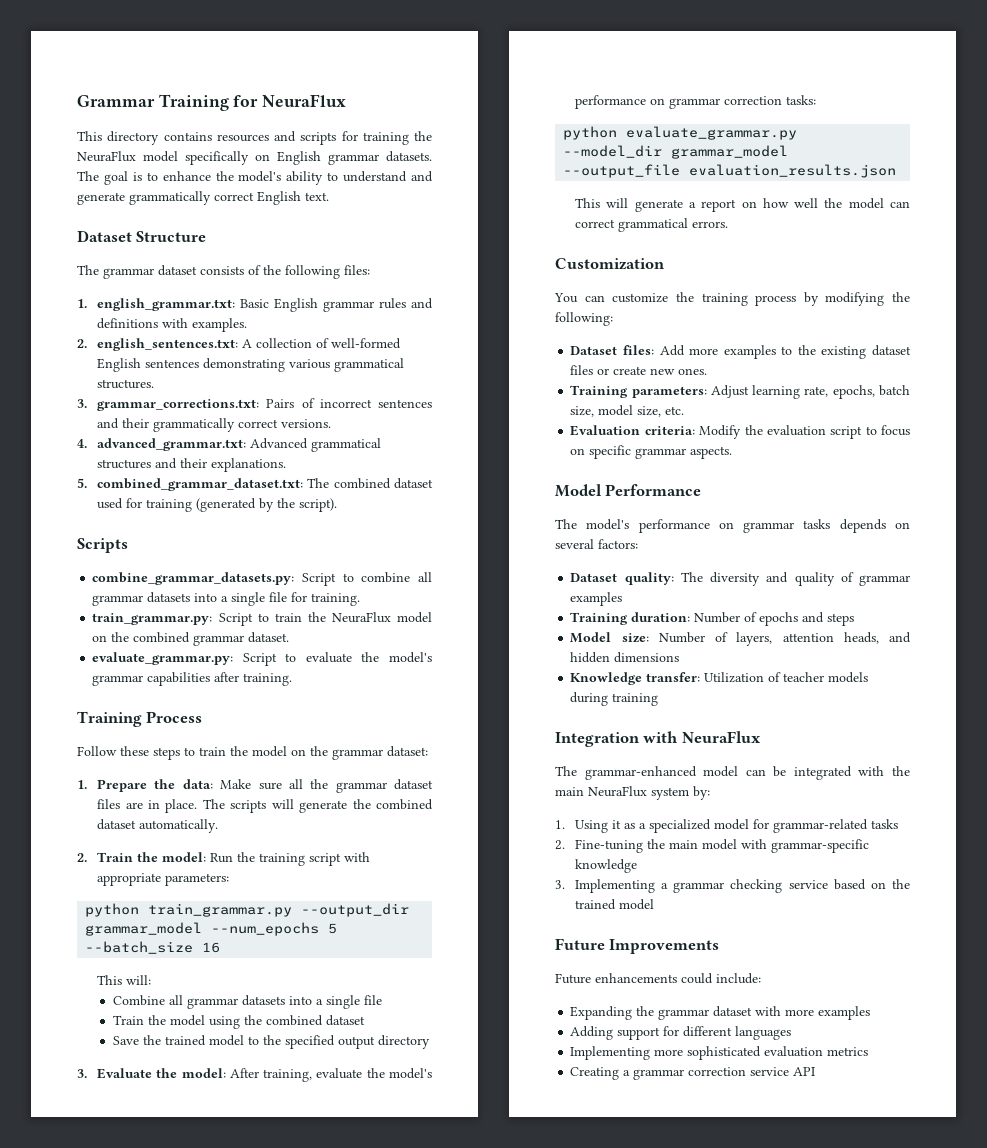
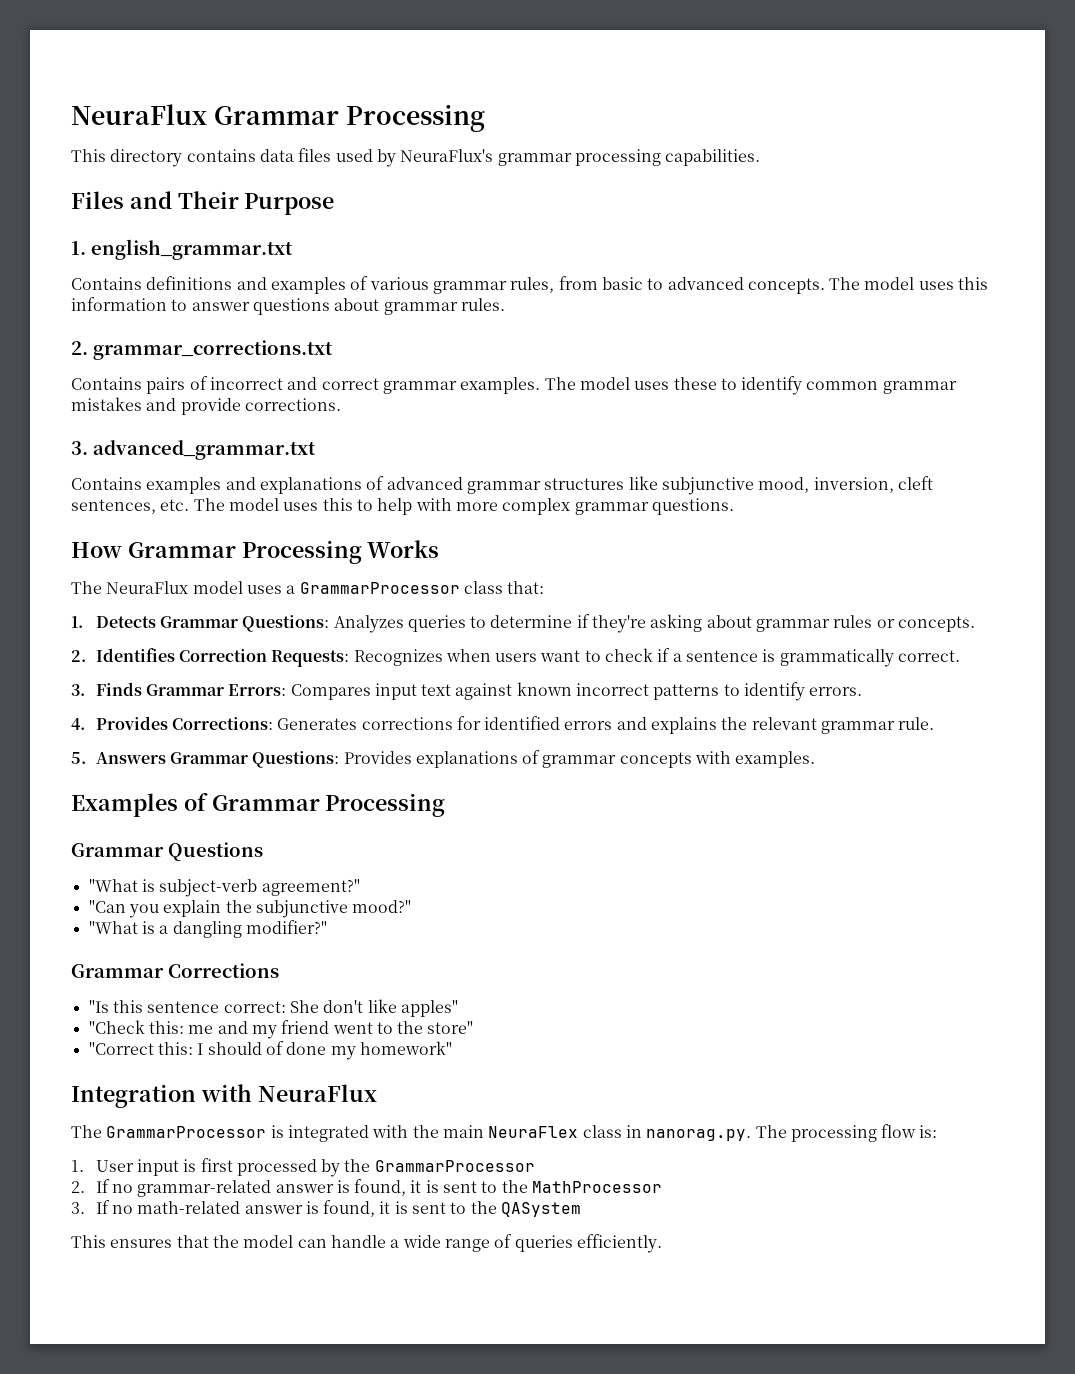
- Grammar Training for NeuraFlux
+ NeuraFlux Grammar Processing
- This directory contains resources and scripts for training the NeuraFlux model specifically on English grammar datasets. The goal is to enhance the model's ability to understand and generate grammatically correct English text.
- Dataset Structure
- The grammar dataset consists of the following files:
- 1. english_grammar.txt: Basic English grammar rules and definitions with examples.
- 2. english_sentences.txt: A collection of well-formed English sentences demonstrating various grammatical structures.
- 3. grammar_corrections.txt: Pairs of incorrect sentences and their grammatically correct versions.
- 4. advanced_grammar.txt: Advanced grammatical structures and their explanations.
- 5. combined_grammar_dataset.txt: The combined dataset used for training (generated by the script).
- Scripts
- combine_grammar_datasets.py: Script to combine all grammar datasets into a single file for training.
- train_grammar.py: Script to train the NeuraFlux model on the combined grammar dataset.
- evaluate_grammar.py: Script to evaluate the model's grammar capabilities after training.
- Training Process
- Follow these steps to train the model on the grammar dataset:
- 1. Prepare the data: Make sure all the grammar dataset files are in place. The scripts will generate the combined dataset automatically.
- 2. Train the model: Run the training script with appropriate parameters:
- python train_grammar.py --output_dir grammar_model --num_epochs 5 --batch_size 16
- This will:
- Combine all grammar datasets into a single file
- Train the model using the combined dataset
- Save the trained model to the specified output directory
- 3. Evaluate the model: After training, evaluate the model's performance on grammar correction tasks:
- python evaluate_grammar.py --model_dir grammar_model --output_file evaluation_results.json
- This will generate a report on how well the model can correct grammatical errors.
- Customization
- You can customize the training process by modifying the following:
- Dataset files: Add more examples to the existing dataset files or create new ones.
- Training parameters: Adjust learning rate, epochs, batch size, model size, etc.
- Evaluation criteria: Modify the evaluation script to focus on specific grammar aspects.
- Model Performance
- The model's performance on grammar tasks depends on several factors:
- Dataset quality: The diversity and quality of grammar examples
- Training duration: Number of epochs and steps
- Model size: Number of layers, attention heads, and hidden dimensions
- Knowledge transfer: Utilization of teacher models during training
+ This directory contains data files used by NeuraFlux's grammar processing capabilities.
+ Files and Their Purpose
+ 1. english_grammar.txt
+ Contains definitions and examples of various grammar rules, from basic to advanced concepts. The model uses this information to answer questions about grammar rules.
+ 2. grammar_corrections.txt
+ Contains pairs of incorrect and correct grammar examples. The model uses these to identify common grammar mistakes and provide corrections.
+ 3. advanced_grammar.txt
+ Contains examples and explanations of advanced grammar structures like subjunctive mood, inversion, cleft sentences, etc. The model uses this to help with more complex grammar questions.
+ How Grammar Processing Works
+ The NeuraFlux model uses a GrammarProcessor class that:
+ 1. Detects Grammar Questions: Analyzes queries to determine if they're asking about grammar rules or concepts.
+ 2. Identifies Correction Requests: Recognizes when users want to check if a sentence is grammatically correct.
+ 3. Finds Grammar Errors: Compares input text against known incorrect patterns to identify errors.
+ 4. Provides Corrections: Generates corrections for identified errors and explains the relevant grammar rule.
+ 5. Answers Grammar Questions: Provides explanations of grammar concepts with examples.
+ Examples of Grammar Processing
+ Grammar Questions
+ "What is subject-verb agreement?"
+ "Can you explain the subjunctive mood?"
+ "What is a dangling modifier?"
+ Grammar Corrections
+ "Is this sentence correct: She don't like apples"
+ "Check this: me and my friend went to the store"
+ "Correct this: I should of done my homework"
  Integration with NeuraFlux
- The grammar-enhanced model can be integrated with the main NeuraFlux system by:
- 1. Using it as a specialized model for grammar-related tasks
- 2. Fine-tuning the main model with grammar-specific knowledge
- 3. Implementing a grammar checking service based on the trained model
- Future Improvements
- Future enhancements could include:
- Expanding the grammar dataset with more examples
- Adding support for different languages
- Implementing more sophisticated evaluation metrics
- Creating a grammar correction service API
+ The GrammarProcessor is integrated with the main NeuraFlex class in nanorag.py. The processing flow is:
+ 1. User input is first processed by the GrammarProcessor
+ 2. If no grammar-related answer is found, it is sent to the MathProcessor
+ 3. If no math-related answer is found, it is sent to the QASystem
+ This ensures that the model can handle a wide range of queries efficiently.

